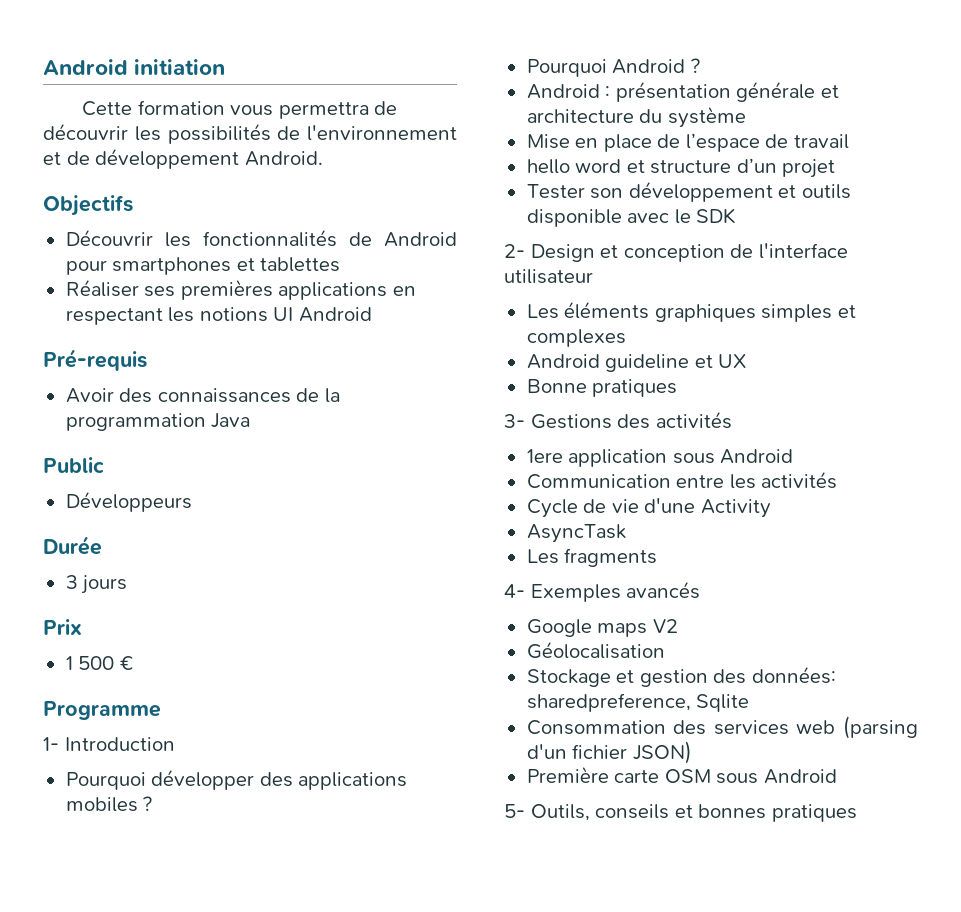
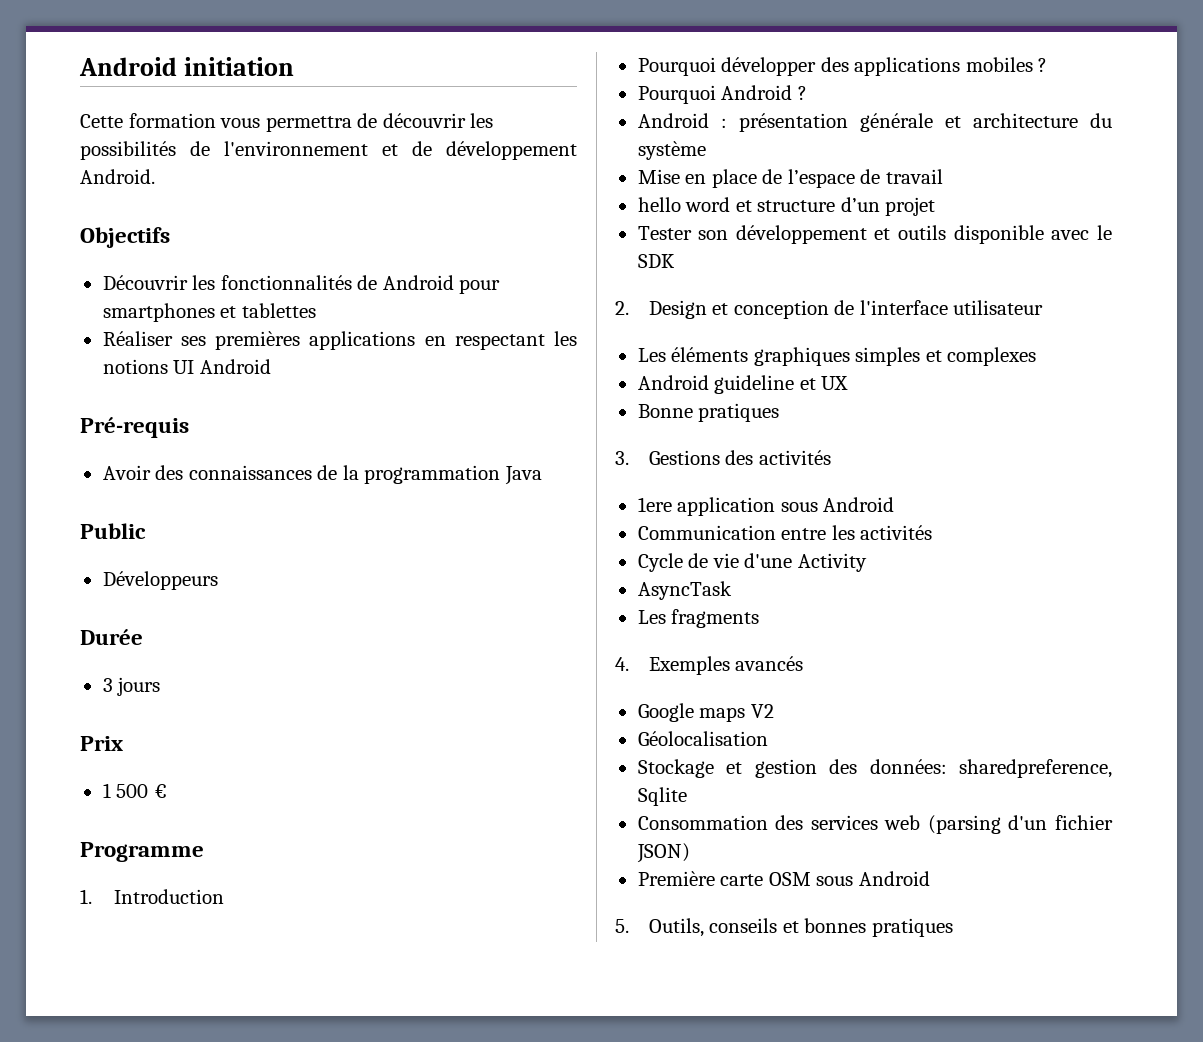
- 1- Introduction
+ 1. Introduction
- 2- Design et conception de l'interface utilisateur
+ 2. Design et conception de l'interface utilisateur
- 3- Gestions des activités
+ 3. Gestions des activités
- 4- Exemples avancés
+ 4. Exemples avancés
- 5- Outils, conseils et bonnes pratiques
+ 5. Outils, conseils et bonnes pratiques

